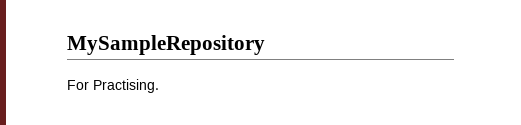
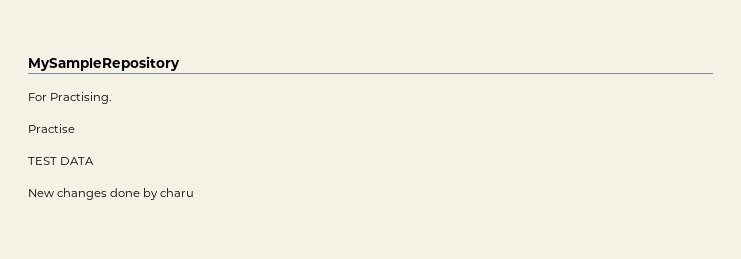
+ Practise
+ TEST DATA
+ New changes done by charu

